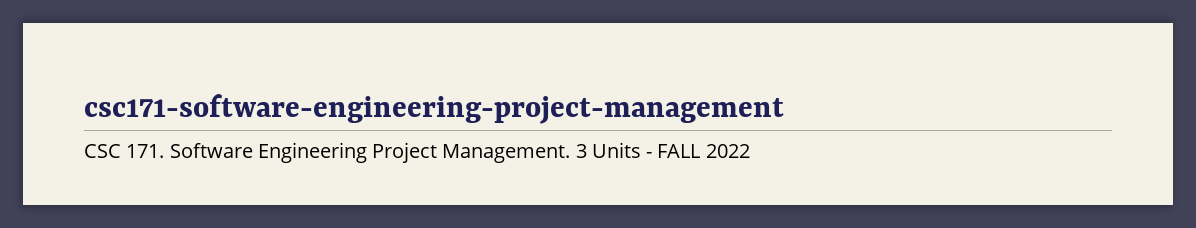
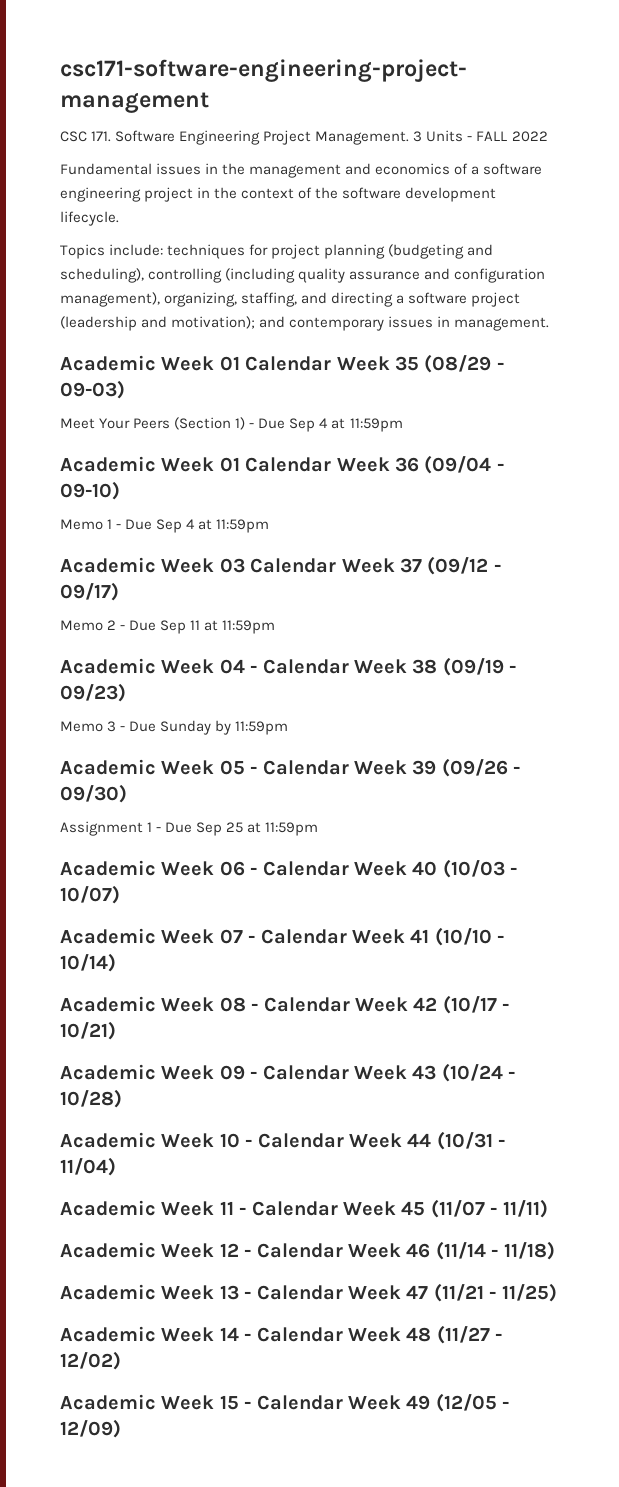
+ Fundamental issues in the management and economics of a software engineering project in the context of the software development lifecycle.
+ Topics include: techniques for project planning (budgeting and scheduling), controlling (including quality assurance and configuration management), organizing, staffing, and directing a software project (leadership and motivation); and contemporary issues in management.
+ Academic Week 01 Calendar Week 35 (08/29 - 09-03)
+ Meet Your Peers (Section 1) - Due Sep 4 at 11:59pm
+ Academic Week 01 Calendar Week 36 (09/04 - 09-10)
+ Memo 1 - Due Sep 4 at 11:59pm
+ Academic Week 03 Calendar Week 37 (09/12 - 09/17)
+ Memo 2 - Due Sep 11 at 11:59pm
+ Academic Week 04 - Calendar Week 38 (09/19 - 09/23)
+ Memo 3 - Due Sunday by 11:59pm
+ Academic Week 05 - Calendar Week 39 (09/26 - 09/30)
+ Assignment 1 - Due Sep 25 at 11:59pm
+ Academic Week 06 - Calendar Week 40 (10/03 - 10/07)
+ Academic Week 07 - Calendar Week 41 (10/10 - 10/14)
+ Academic Week 08 - Calendar Week 42 (10/17 - 10/21)
+ Academic Week 09 - Calendar Week 43 (10/24 - 10/28)
+ Academic Week 10 - Calendar Week 44 (10/31 - 11/04)
+ Academic Week 11 - Calendar Week 45 (11/07 - 11/11)
+ Academic Week 12 - Calendar Week 46 (11/14 - 11/18)
+ Academic Week 13 - Calendar Week 47 (11/21 - 11/25)
+ Academic Week 14 - Calendar Week 48 (11/27 - 12/02)
+ Academic Week 15 - Calendar Week 49 (12/05 - 12/09)

